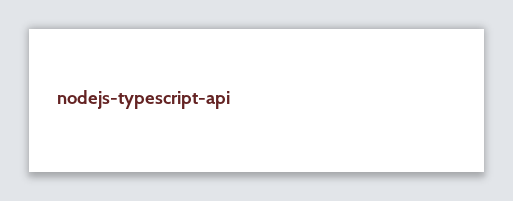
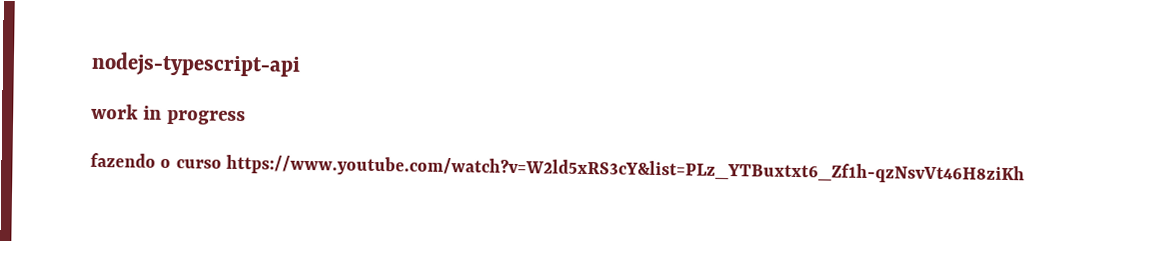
+ work in progress
+ fazendo o curso https://www.youtube.com/watch?v=W2ld5xRS3cY&list=PLz_YTBuxtxt6_Zf1h-qzNsvVt46H8ziKh

